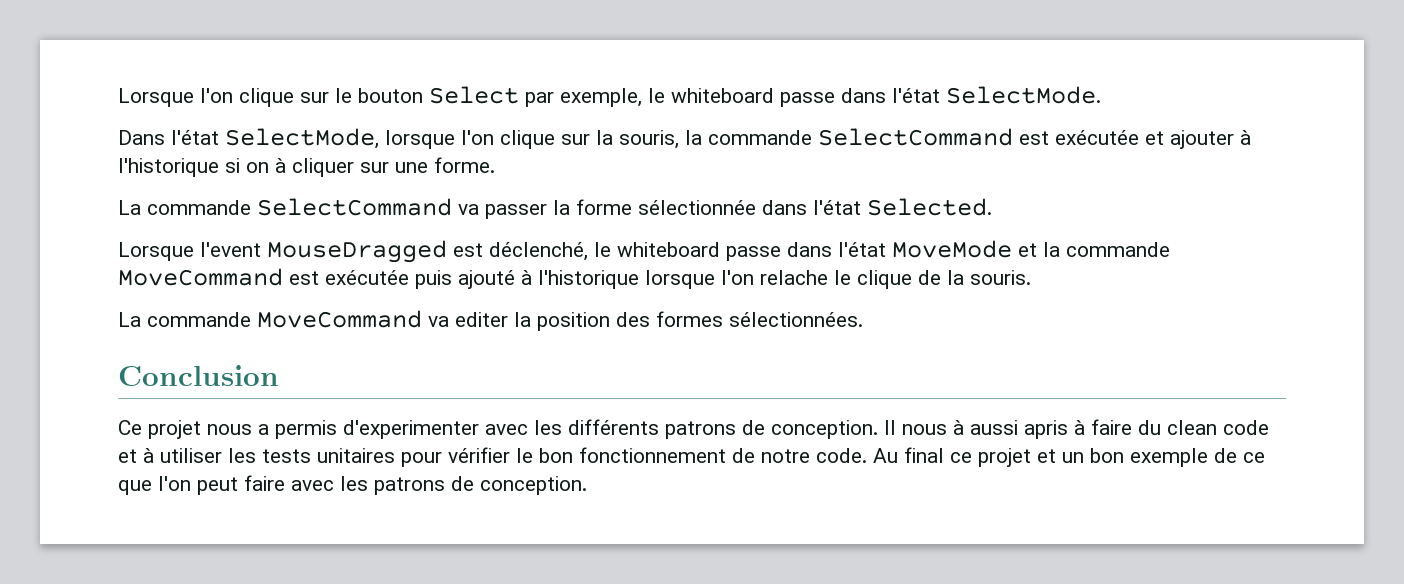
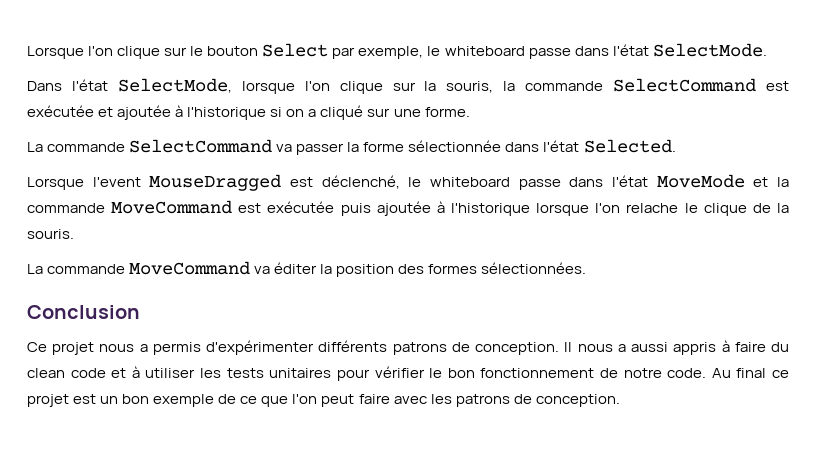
- Dans l'état SelectMode, lorsque l'on clique sur la souris, la commande SelectCommand est exécutée et ajouter à l'historique si on à cliquer sur une forme.
+ Dans l'état SelectMode, lorsque l'on clique sur la souris, la commande SelectCommand est exécutée et ajoutée à l'historique si on a cliqué sur une forme.
- Lorsque l'event MouseDragged est déclenché, le whiteboard passe dans l'état MoveMode et la commande MoveCommand est exécutée puis ajouté à l'historique lorsque l'on relache le clique de la souris.
+ Lorsque l'event MouseDragged est déclenché, le whiteboard passe dans l'état MoveMode et la commande MoveCommand est exécutée puis ajoutée à l'historique lorsque l'on relache le clique de la souris.
- La commande MoveCommand va editer la position des formes sélectionnées.
+ La commande MoveCommand va éditer la position des formes sélectionnées.
- Ce projet nous a permis d'experimenter avec les différents patrons de conception.
+ Ce projet nous a permis d'expérimenter différents patrons de conception.
- Il nous à aussi apris à faire du clean code et à utiliser les tests unitaires pour vérifier le bon fonctionnement de notre code.
+ Il nous a aussi appris à faire du clean code et à utiliser les tests unitaires pour vérifier le bon fonctionnement de notre code.
- Au final ce projet et un bon exemple de ce que l'on peut faire avec les patrons de conception.
+ Au final ce projet est un bon exemple de ce que l'on peut faire avec les patrons de conception.

